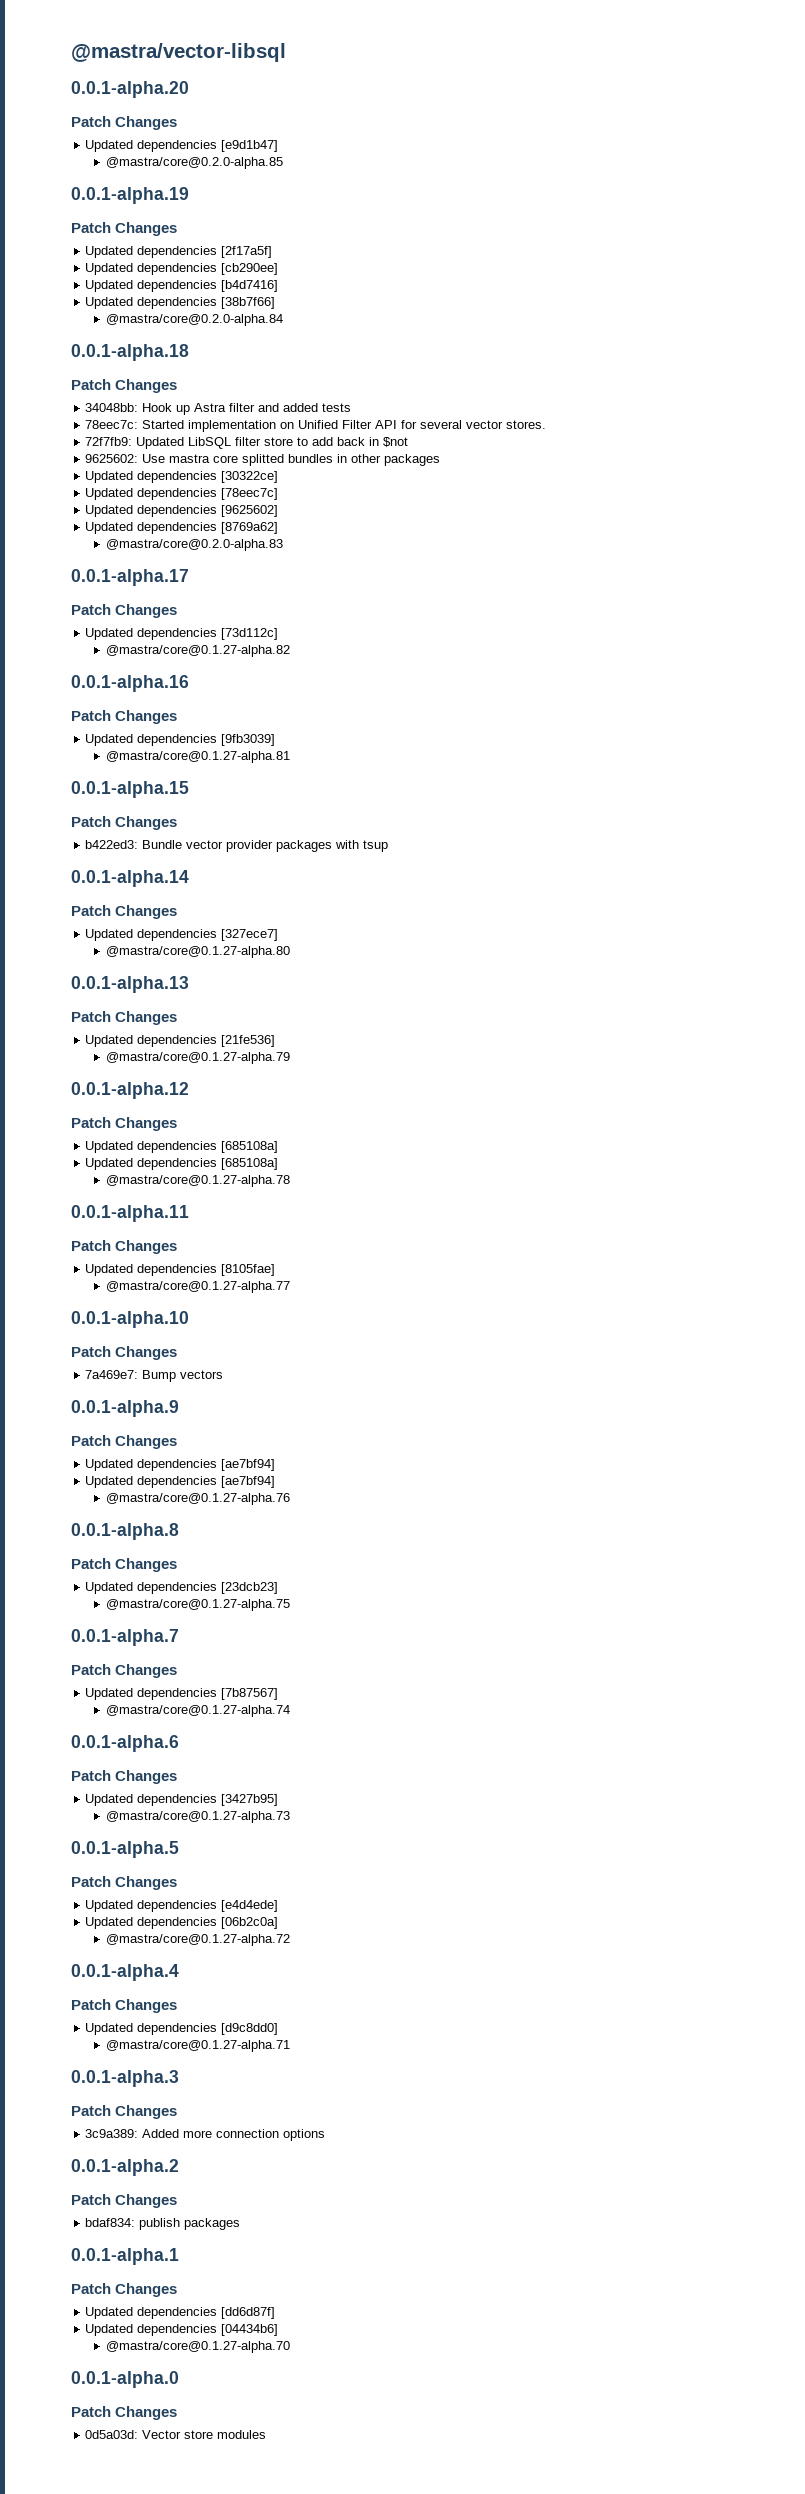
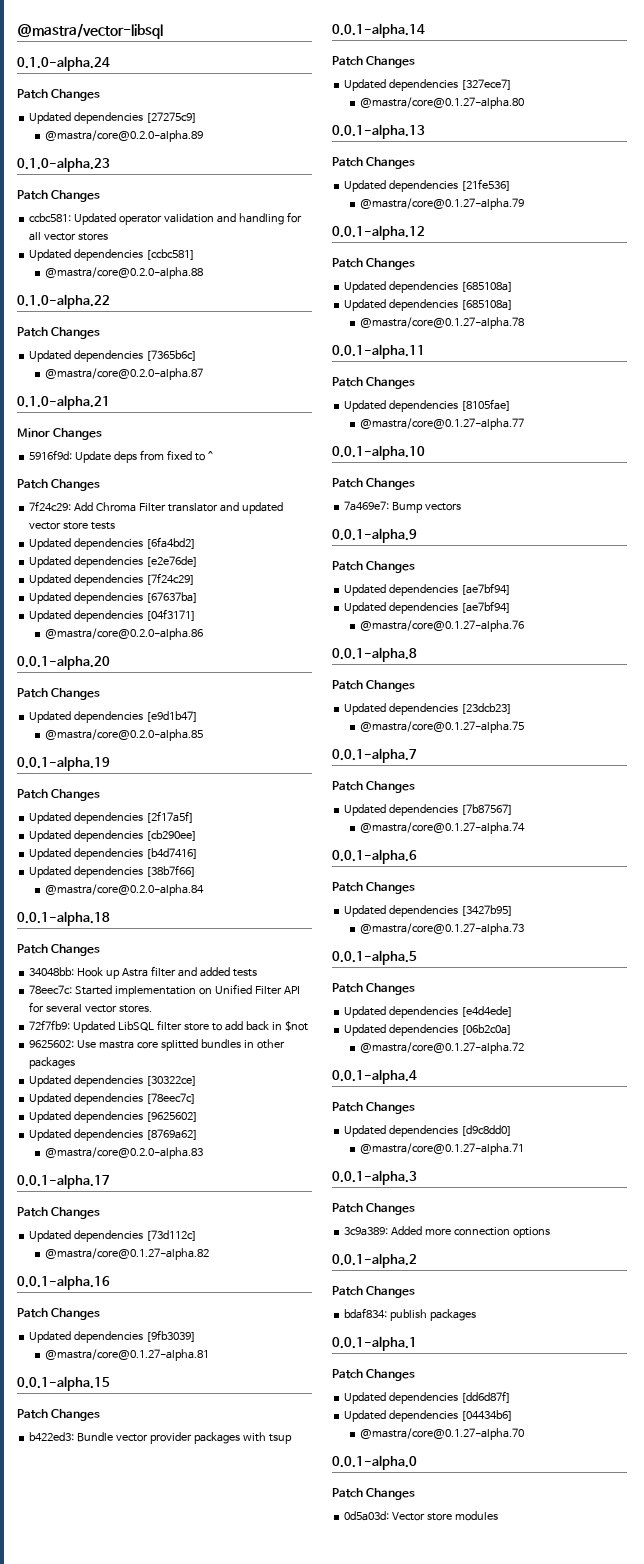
+ 0.1.0-alpha.24
+ Patch Changes
+ Updated dependencies [27275c9]
+ @mastra/core@0.2.0-alpha.89
+ 0.1.0-alpha.23
+ Patch Changes
+ ccbc581: Updated operator validation and handling for all vector stores
+ Updated dependencies [ccbc581]
+ @mastra/core@0.2.0-alpha.88
+ 0.1.0-alpha.22
+ Patch Changes
+ Updated dependencies [7365b6c]
+ @mastra/core@0.2.0-alpha.87
+ 0.1.0-alpha.21
+ Minor Changes
+ 5916f9d: Update deps from fixed to ^
+ Patch Changes
+ 7f24c29: Add Chroma Filter translator and updated vector store tests
+ Updated dependencies [6fa4bd2]
+ Updated dependencies [e2e76de]
+ Updated dependencies [7f24c29]
+ Updated dependencies [67637ba]
+ Updated dependencies [04f3171]
+ @mastra/core@0.2.0-alpha.86

